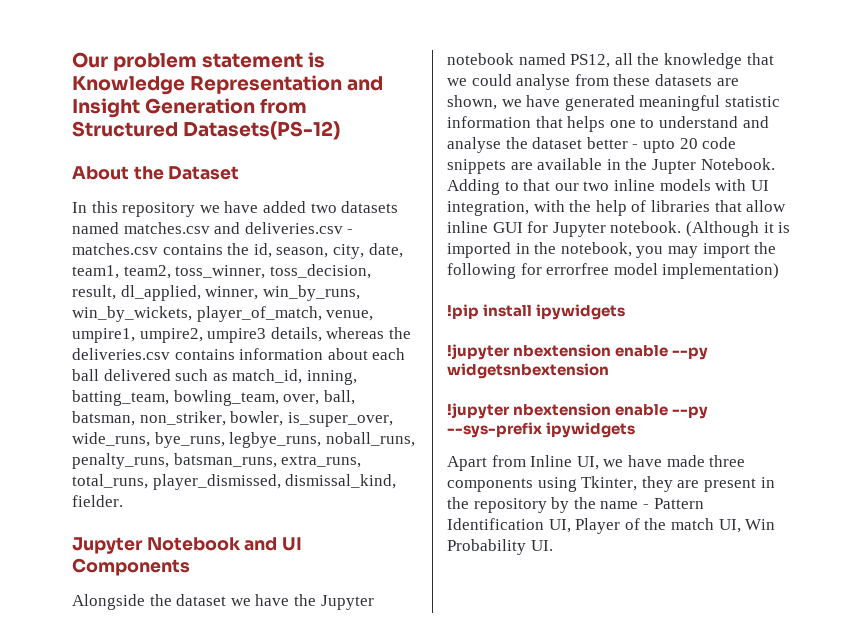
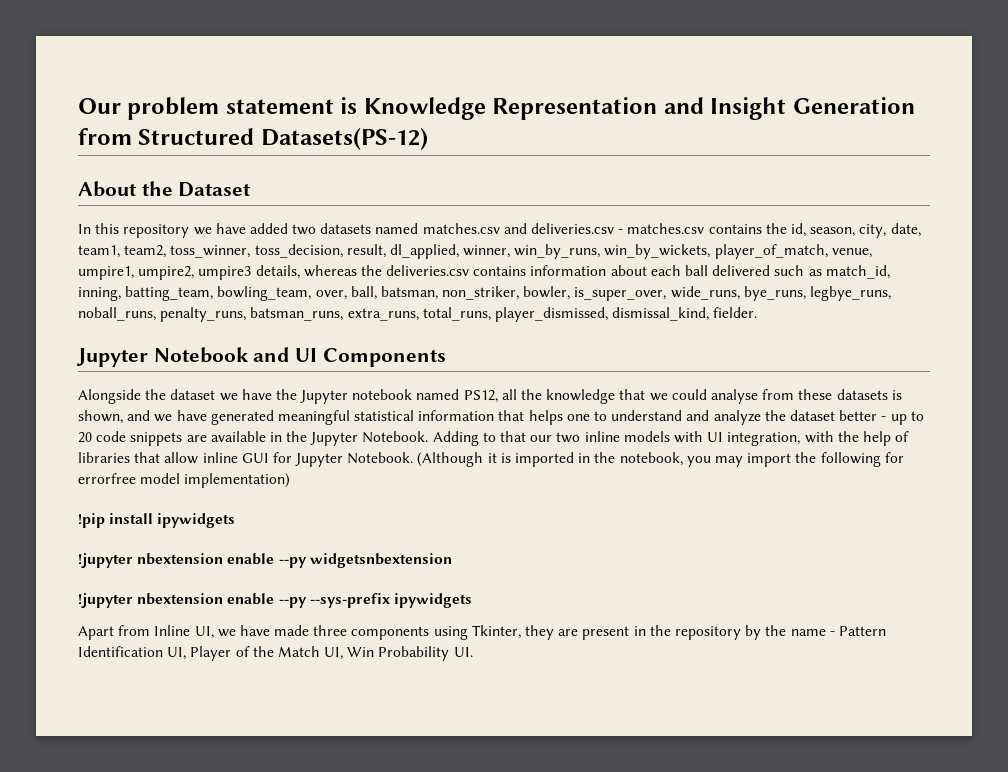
- Alongside the dataset we have the Jupyter notebook named PS12, all the knowledge that we could analyse from these datasets are shown, we have generated meaningful statistic information that helps one to understand and analyse the dataset better - upto 20 code snippets are available in the Jupter Notebook.
+ Alongside the dataset we have the Jupyter notebook named PS12, all the knowledge that we could analyse from these datasets is shown, and we have generated meaningful statistical information that helps one to understand and analyze the dataset better - up to 20 code snippets are available in the Jupyter Notebook.
- Adding to that our two inline models with UI integration, with the help of libraries that allow inline GUI for Jupyter notebook.
+ Adding to that our two inline models with UI integration, with the help of libraries that allow inline GUI for Jupyter Notebook.
- Apart from Inline UI, we have made three components using Tkinter, they are present in the repository by the name - Pattern Identification UI, Player of the match UI, Win Probability UI.
+ Apart from Inline UI, we have made three components using Tkinter, they are present in the repository by the name - Pattern Identification UI, Player of the Match UI, Win Probability UI.

